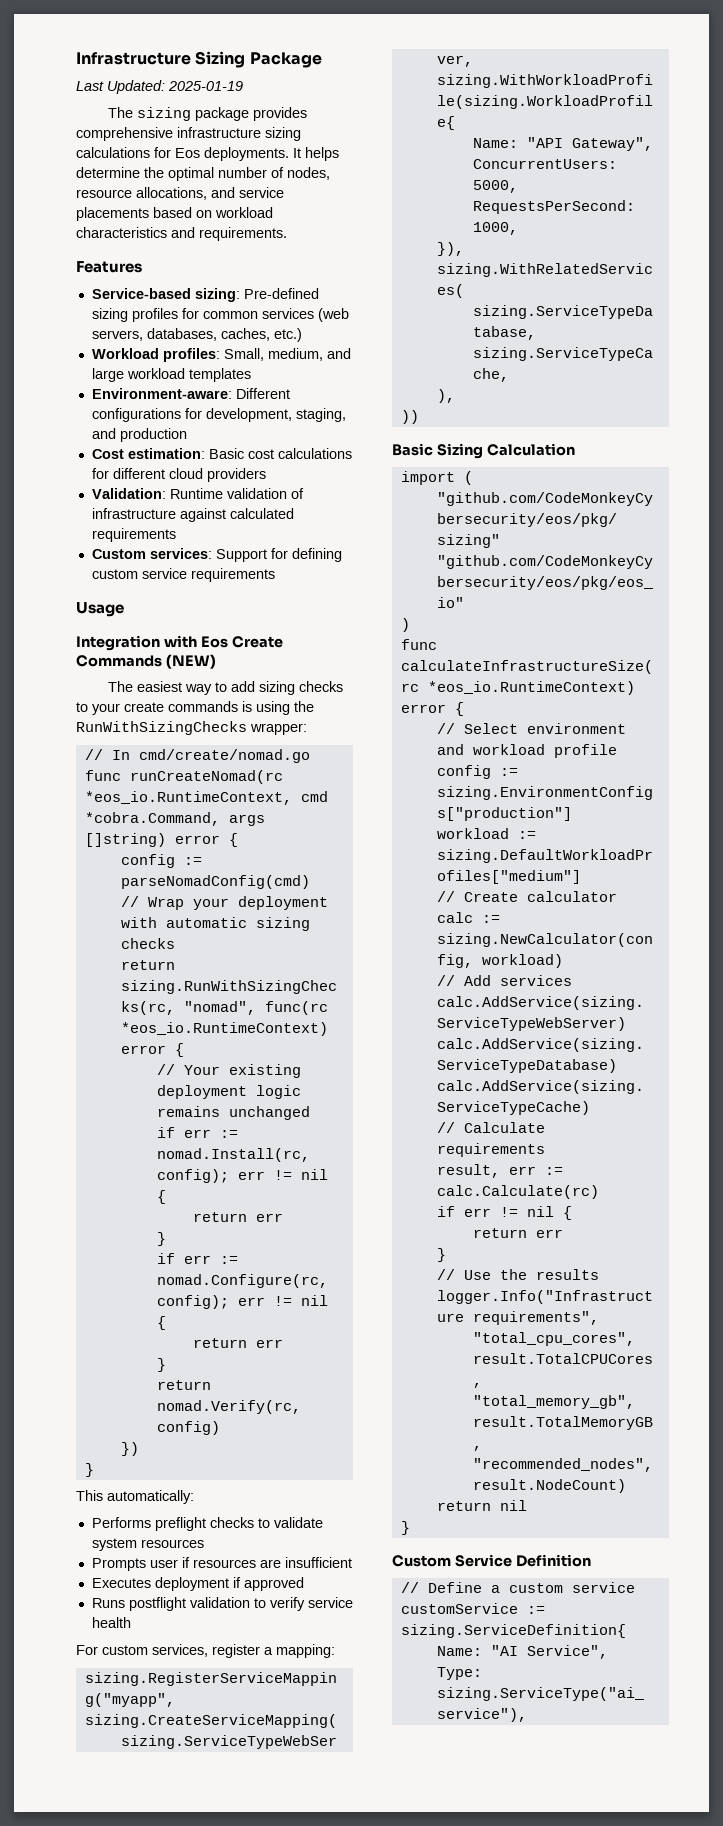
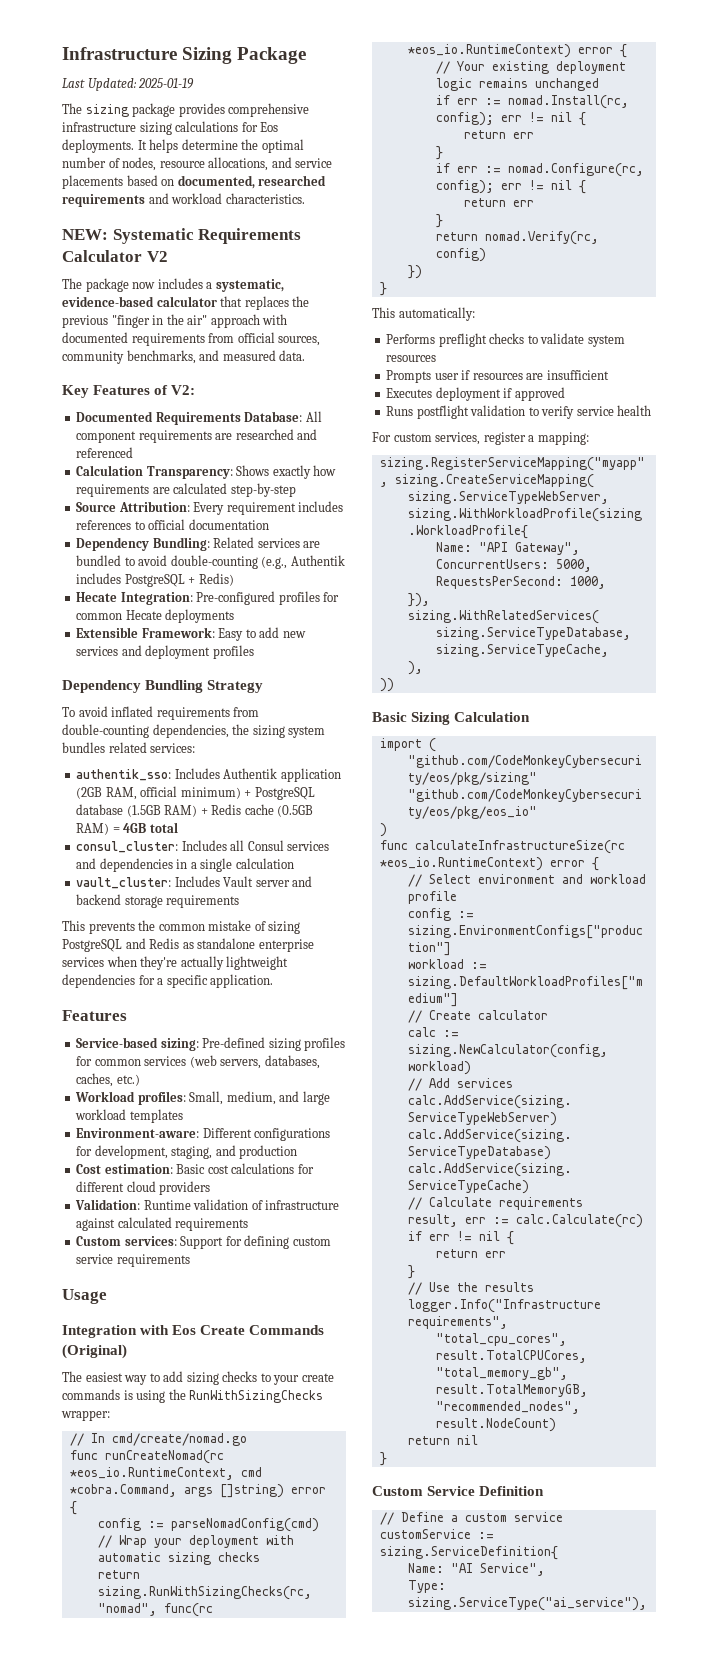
- It helps determine the optimal number of nodes, resource allocations, and service placements based on workload characteristics and requirements.
+ It helps determine the optimal number of nodes, resource allocations, and service placements based on documented, researched requirements and workload characteristics.
+ NEW: Systematic Requirements Calculator V2
+ The package now includes a systematic, evidence-based calculator that replaces the previous "finger in the air" approach with documented requirements from official sources, community benchmarks, and measured data.
+ Key Features of V2:
+ Documented Requirements Database: All component requirements are researched and referenced
+ Calculation Transparency: Shows exactly how requirements are calculated step-by-step
+ Source Attribution: Every requirement includes references to official documentation
+ Dependency Bundling: Related services are bundled to avoid double-counting (e.g., Authentik includes PostgreSQL + Redis)
+ Hecate Integration: Pre-configured profiles for common Hecate deployments
+ Extensible Framework: Easy to add new services and deployment profiles
+ Dependency Bundling Strategy
+ To avoid inflated requirements from double-counting dependencies, the sizing system bundles related services:
+ authentik_sso: Includes Authentik application (2GB RAM, official minimum) + PostgreSQL database (1.5GB RAM) + Redis cache (0.5GB RAM) = 4GB total
+ consul_cluster: Includes all Consul services and dependencies in a single calculation
+ vault_cluster: Includes Vault server and backend storage requirements
+ This prevents the common mistake of sizing PostgreSQL and Redis as standalone enterprise services when they're actually lightweight dependencies for a specific application.
- Integration with Eos Create Commands (NEW)
+ Integration with Eos Create Commands (Original)

